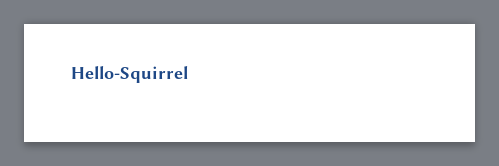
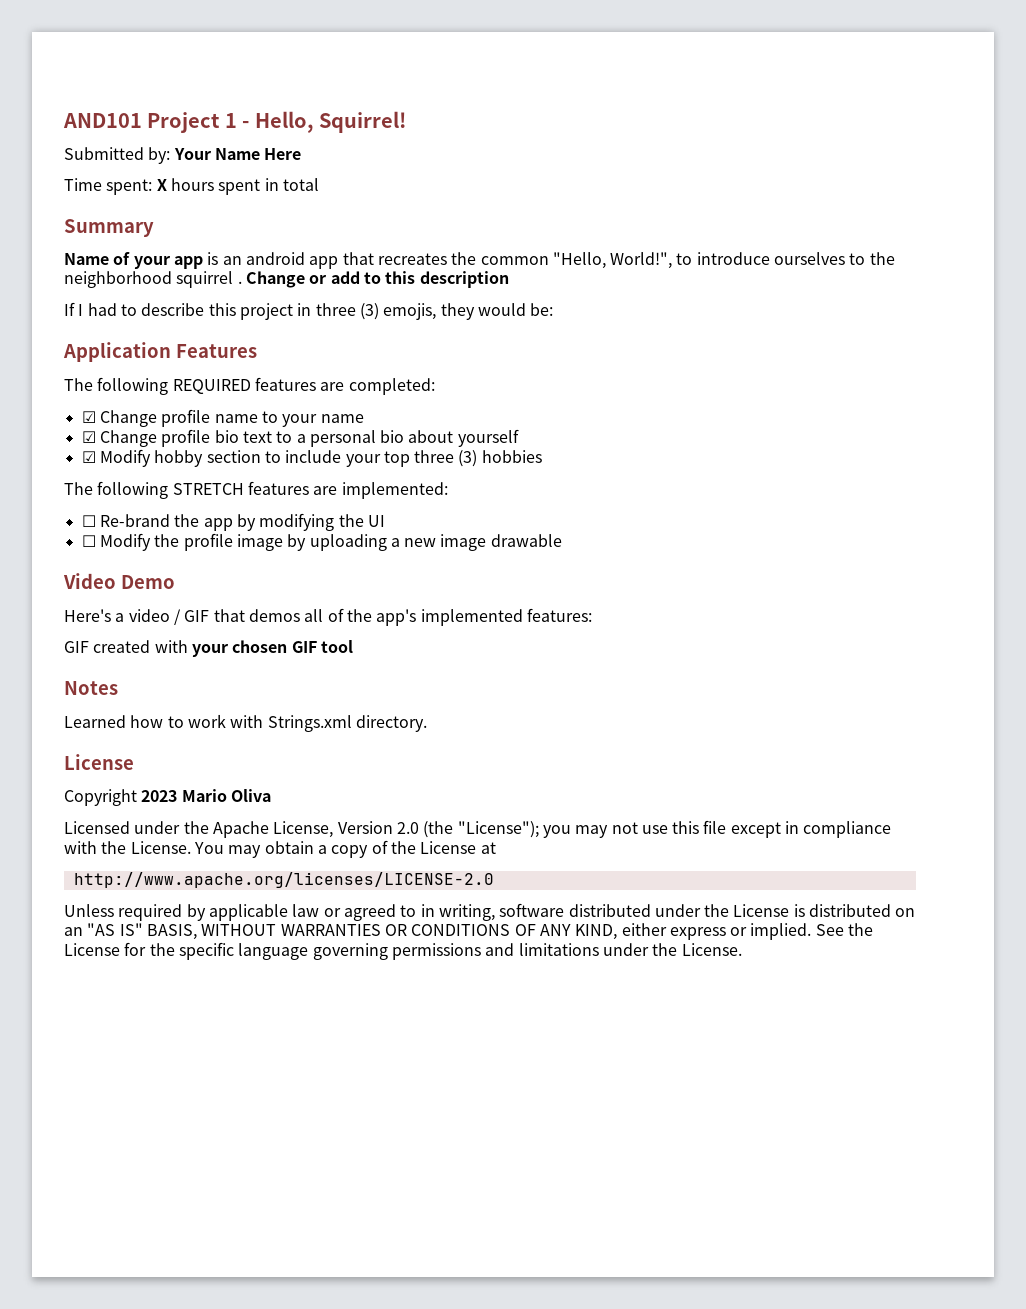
- Hello-Squirrel
+ AND101 Project 1 - Hello, Squirrel!
+ Submitted by: Your Name Here
+ Time spent: X hours spent in total
+ Summary
+ Name of your app is an android app that recreates the common "Hello, World!", to introduce ourselves to the neighborhood squirrel . Change or add to this description
+ If I had to describe this project in three (3) emojis, they would be:
+ Application Features
+ The following REQUIRED features are completed:
+ ☑ Change profile name to your name
+ ☑ Change profile bio text to a personal bio about yourself
+ ☑ Modify hobby section to include your top three (3) hobbies
+ The following STRETCH features are implemented:
+ ☐ Re-brand the app by modifying the UI
+ ☐ Modify the profile image by uploading a new image drawable
+ Video Demo
+ Here's a video / GIF that demos all of the app's implemented features:
+ GIF created with your chosen GIF tool
+ Notes
+ Learned how to work with Strings.xml directory.
+ License
+ Copyright 2023 Mario Oliva
+ Licensed under the Apache License, Version 2.0 (the "License"); you may not use this file except in compliance with the License. You may obtain a copy of the License at
+ http://www.apache.org/licenses/LICENSE-2.0
+ Unless required by applicable law or agreed to in writing, software distributed under the License is distributed on an "AS IS" BASIS, WITHOUT WARRANTIES OR CONDITIONS OF ANY KIND, either express or implied. See the License for the specific language governing permissions and limitations under the License.

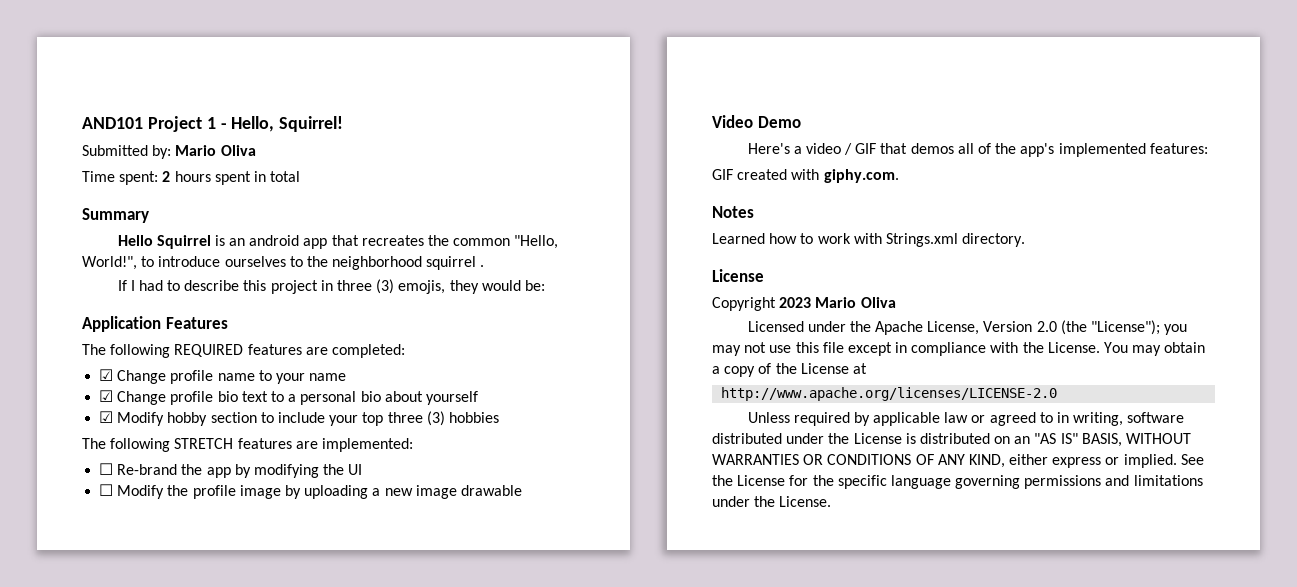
- Submitted by: Your Name Here
+ Submitted by: Mario Oliva
- Time spent: X hours spent in total
+ Time spent: 2 hours spent in total
- Name of your app is an android app that recreates the common "Hello, World!", to introduce ourselves to the neighborhood squirrel . Change or add to this description
+ Hello Squirrel is an android app that recreates the common "Hello, World!", to introduce ourselves to the neighborhood squirrel .
- GIF created with your chosen GIF tool
+ GIF created with giphy.com.

